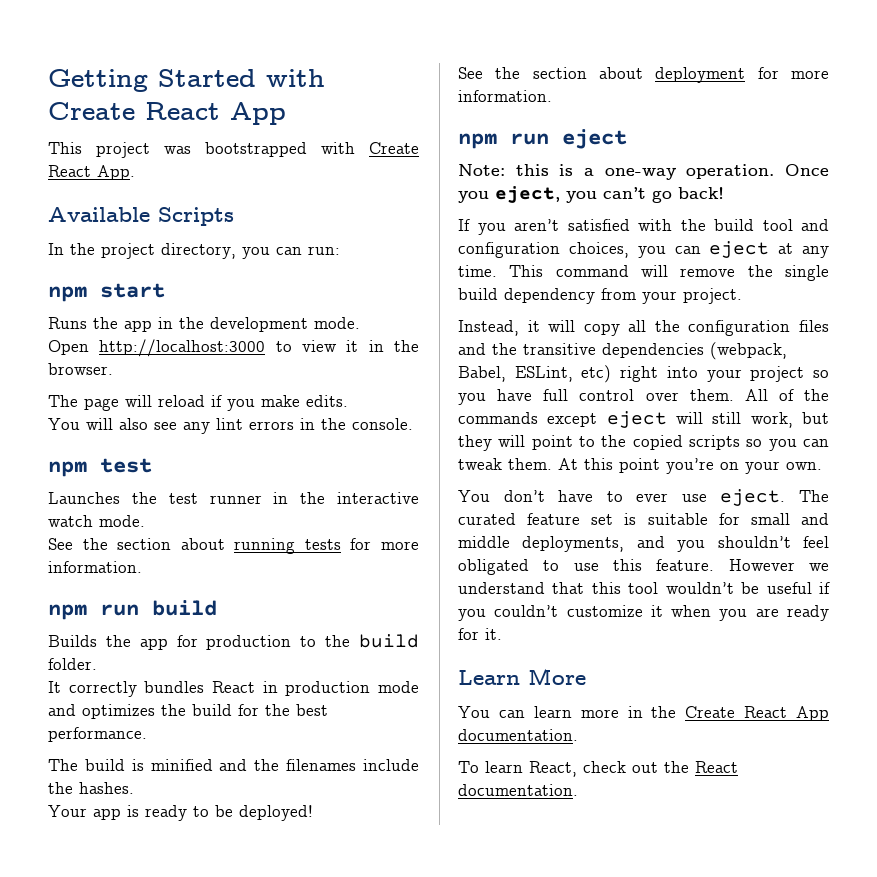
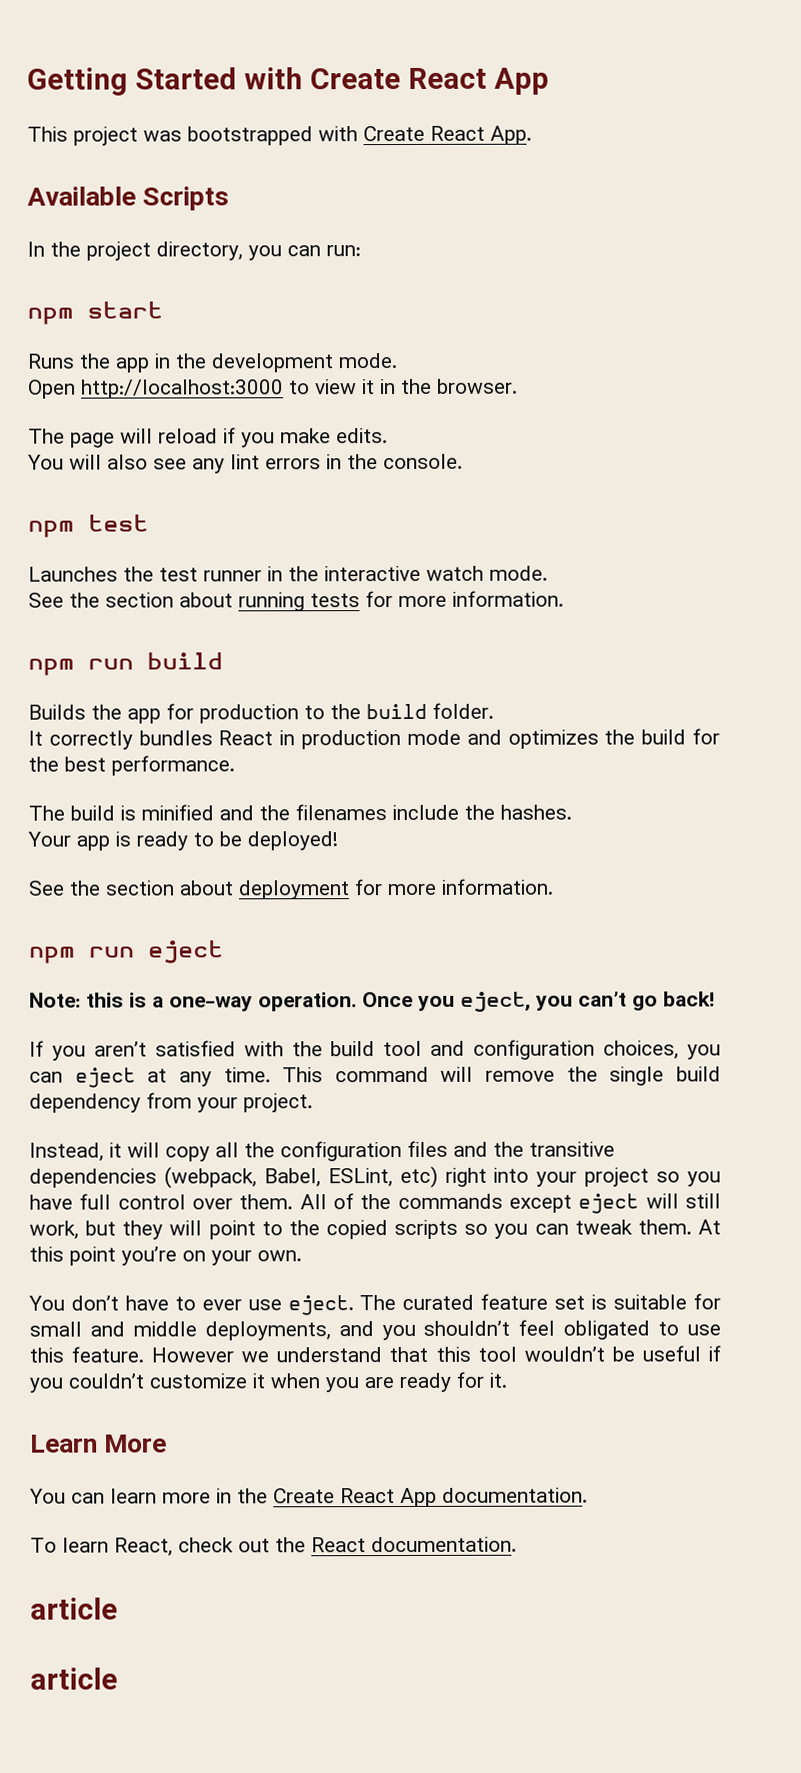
  To learn React, check out the React documentation.
+ article
+ article

